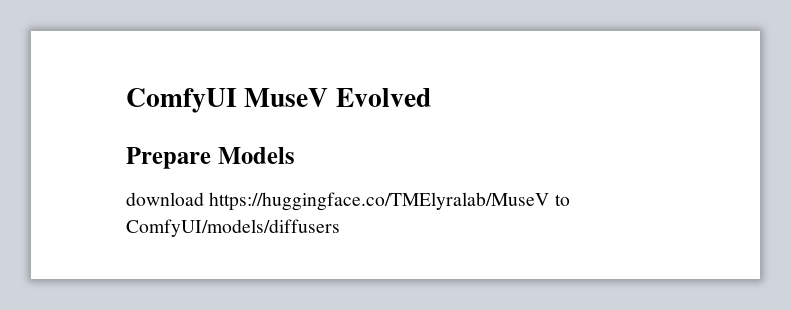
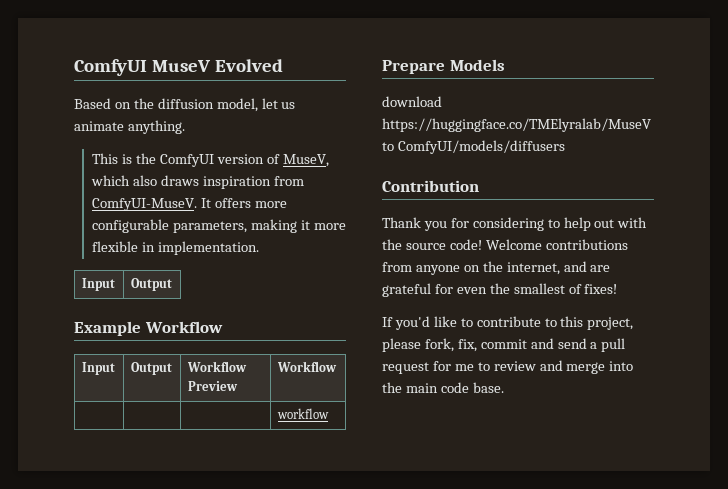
+ Based on the diffusion model, let us animate anything.
+ This is the ComfyUI version of MuseV, which also draws inspiration from ComfyUI-MuseV. It offers more configurable parameters, making it more flexible in implementation.
+ Input | Output
+ Example Workflow
+ Input | Output | Workflow Preview | Workflow
+ | | | workflow
+ Contribution
+ Thank you for considering to help out with the source code! Welcome contributions from anyone on the internet, and are grateful for even the smallest of fixes!
+ If you'd like to contribute to this project, please fork, fix, commit and send a pull request for me to review and merge into the main code base.

